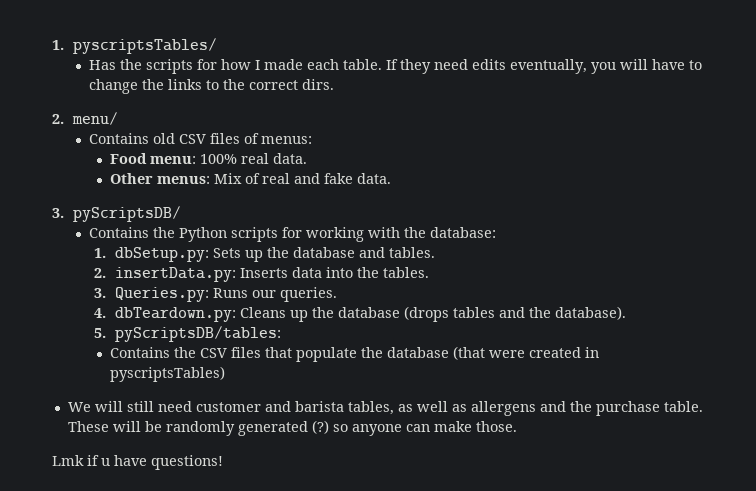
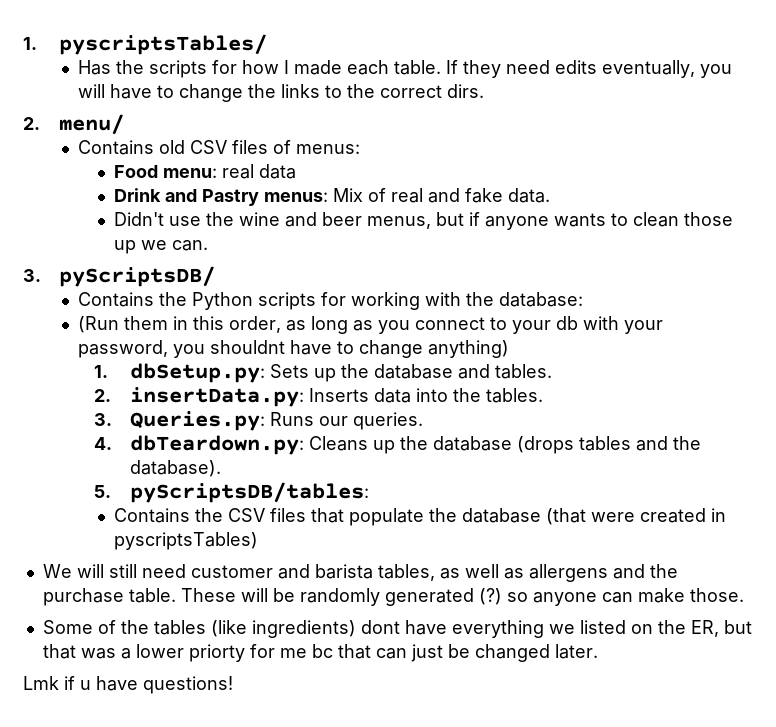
- Food menu: 100% real data.
- Other menus: Mix of real and fake data.
+ Food menu: real data
+ Drink and Pastry menus: Mix of real and fake data.
+ Didn't use the wine and beer menus, but if anyone wants to clean those up we can.
+ (Run them in this order, as long as you connect to your db with your password, you shouldnt have to change anything)
+ Some of the tables (like ingredients) dont have everything we listed on the ER, but that was a lower priorty for me bc that can just be changed later.

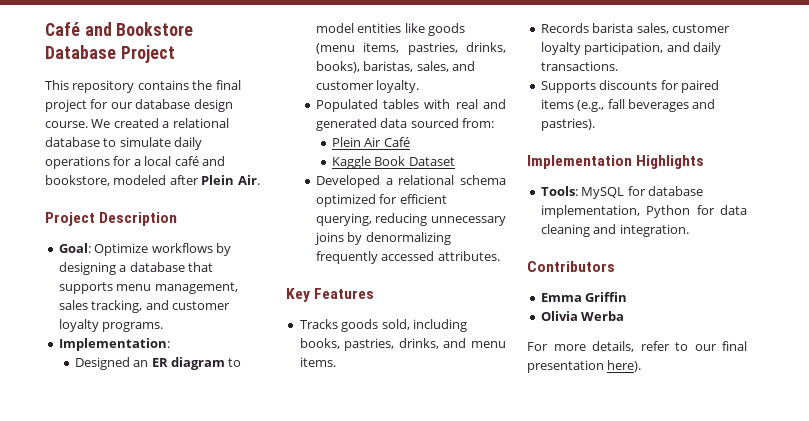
- 1. pyscriptsTables/
- Has the scripts for how I made each table. If they need edits eventually, you will have to change the links to the correct dirs.
- 2. menu/
- Contains old CSV files of menus:
- Food menu: real data
- Drink and Pastry menus: Mix of real and fake data.
- Didn't use the wine and beer menus, but if anyone wants to clean those up we can.
- 3. pyScriptsDB/
- Contains the Python scripts for working with the database:
- (Run them in this order, as long as you connect to your db with your password, you shouldnt have to change anything)
- 1. dbSetup.py: Sets up the database and tables.
- 2. insertData.py: Inserts data into the tables.
- 3. Queries.py: Runs our queries.
- 4. dbTeardown.py: Cleans up the database (drops tables and the database).
- 5. pyScriptsDB/tables:
- Contains the CSV files that populate the database (that were created in pyscriptsTables)
- We will still need customer and barista tables, as well as allergens and the purchase table. These will be randomly generated (?) so anyone can make those.
- Some of the tables (like ingredients) dont have everything we listed on the ER, but that was a lower priorty for me bc that can just be changed later.
- Lmk if u have questions!
+ Café and Bookstore Database Project
+ This repository contains the final project for our database design course. We created a relational database to simulate daily operations for a local café and bookstore, modeled after Plein Air.
+ Project Description
+ Goal: Optimize workflows by designing a database that supports menu management, sales tracking, and customer loyalty programs.
+ Implementation:
+ Designed an ER diagram to model entities like goods (menu items, pastries, drinks, books), baristas, sales, and customer loyalty.
+ Populated tables with real and generated data sourced from:
+ Plein Air Café
+ Kaggle Book Dataset
+ Developed a relational schema optimized for efficient querying, reducing unnecessary joins by denormalizing frequently accessed attributes.
+ Key Features
+ Tracks goods sold, including books, pastries, drinks, and menu items.
+ Records barista sales, customer loyalty participation, and daily transactions.
+ Supports discounts for paired items (e.g., fall beverages and pastries).
+ Implementation Highlights
+ Tools: MySQL for database implementation, Python for data cleaning and integration.
+ Contributors
+ Emma Griffin
+ Olivia Werba
+ For more details, refer to our final presentation here).

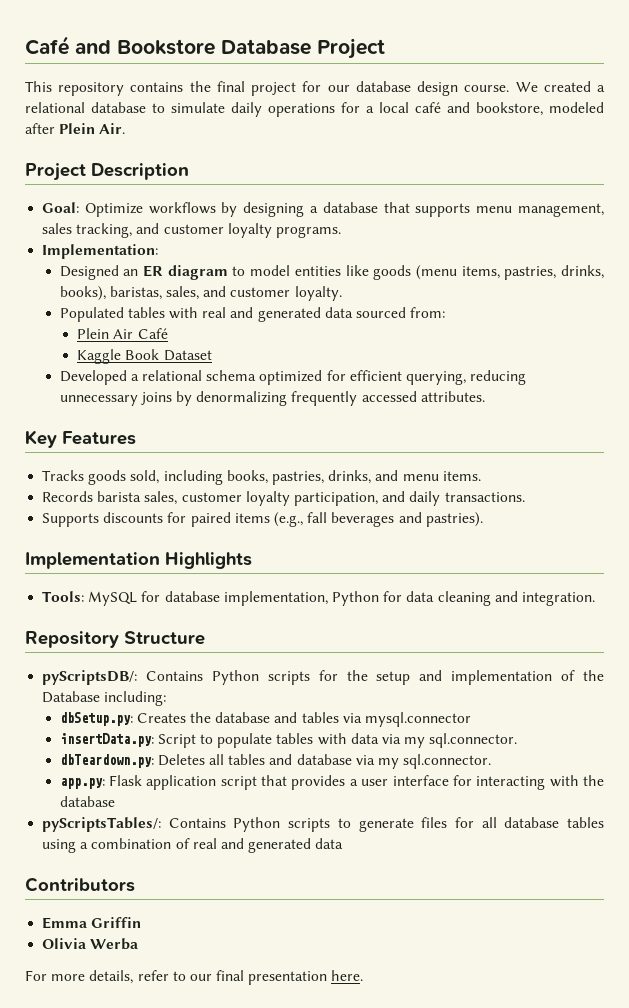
+ Repository Structure
+ pyScriptsDB/: Contains Python scripts for the setup and implementation of the Database including:
+ dbSetup.py: Creates the database and tables via mysql.connector
+ insertData.py: Script to populate tables with data via my sql.connector.
+ dbTeardown.py: Deletes all tables and database via my sql.connector.
+ app.py: Flask application script that provides a user interface for interacting with the database
+ pyScriptsTables/: Contains Python scripts to generate files for all database tables using a combination of real and generated data
- For more details, refer to our final presentation here).
+ For more details, refer to our final presentation here.

